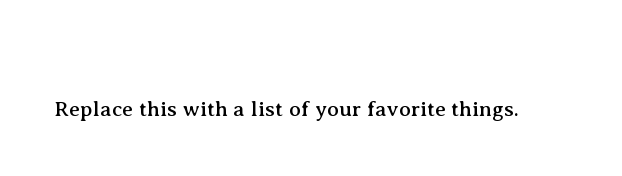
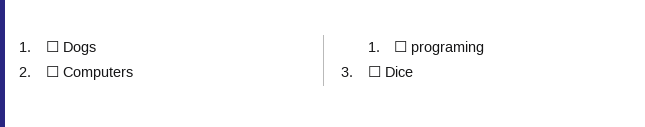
- Replace this with a list of your favorite things.
+ 1. ☐ Dogs
+ 2. ☐ Computers
+ 1. ☐ programing
+ 3. ☐ Dice

